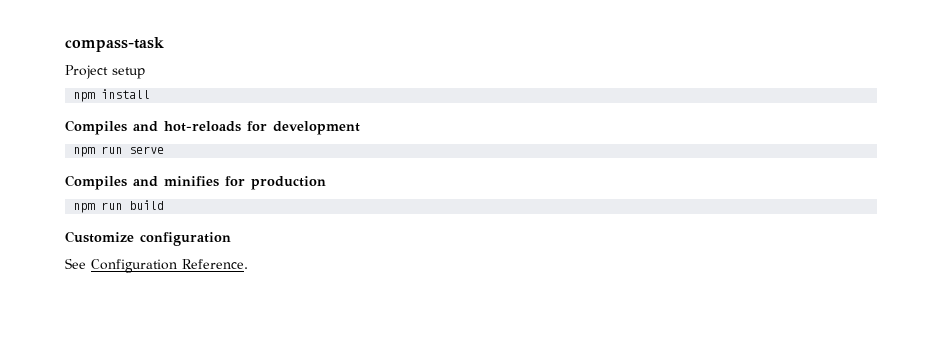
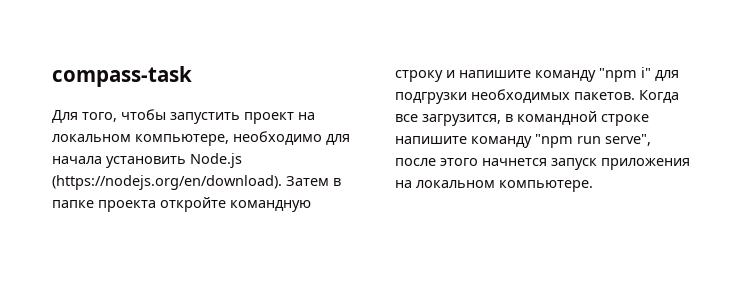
- Project setup
- npm install
- Compiles and hot-reloads for development
- npm run serve
- Compiles and minifies for production
- npm run build
- Customize configuration
- See Configuration Reference.
+ Для того, чтобы запустить проект на локальном компьютере, необходимо для начала установить Node.js (https://nodejs.org/en/download). Затем в папке проекта откройте командную строку и напишите команду "npm i" для подгрузки необходимых пакетов. Когда все загрузится, в командной строке напишите команду "npm run serve", после этого начнется запуск приложения на локальном компьютере.

